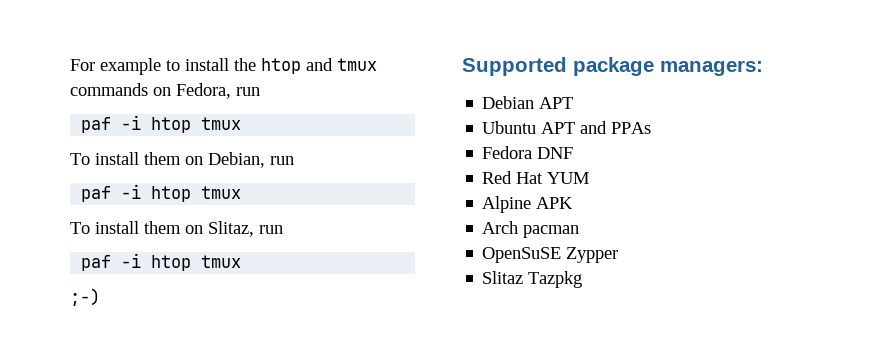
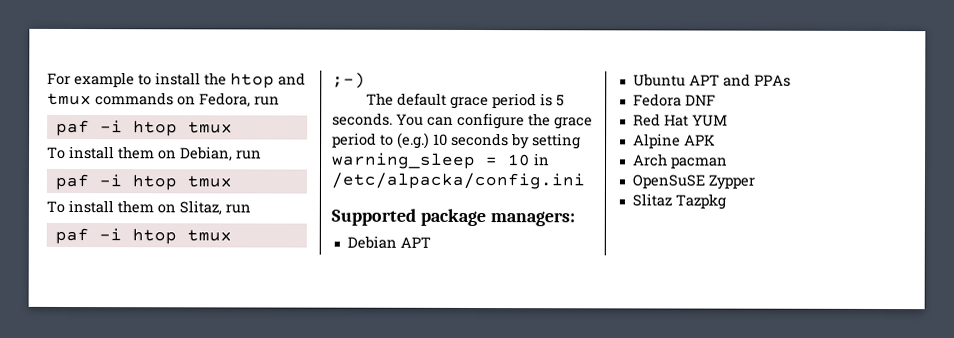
+ The default grace period is 5 seconds. You can configure the grace period to (e.g.) 10 seconds by setting warning_sleep = 10 in /etc/alpacka/config.ini

